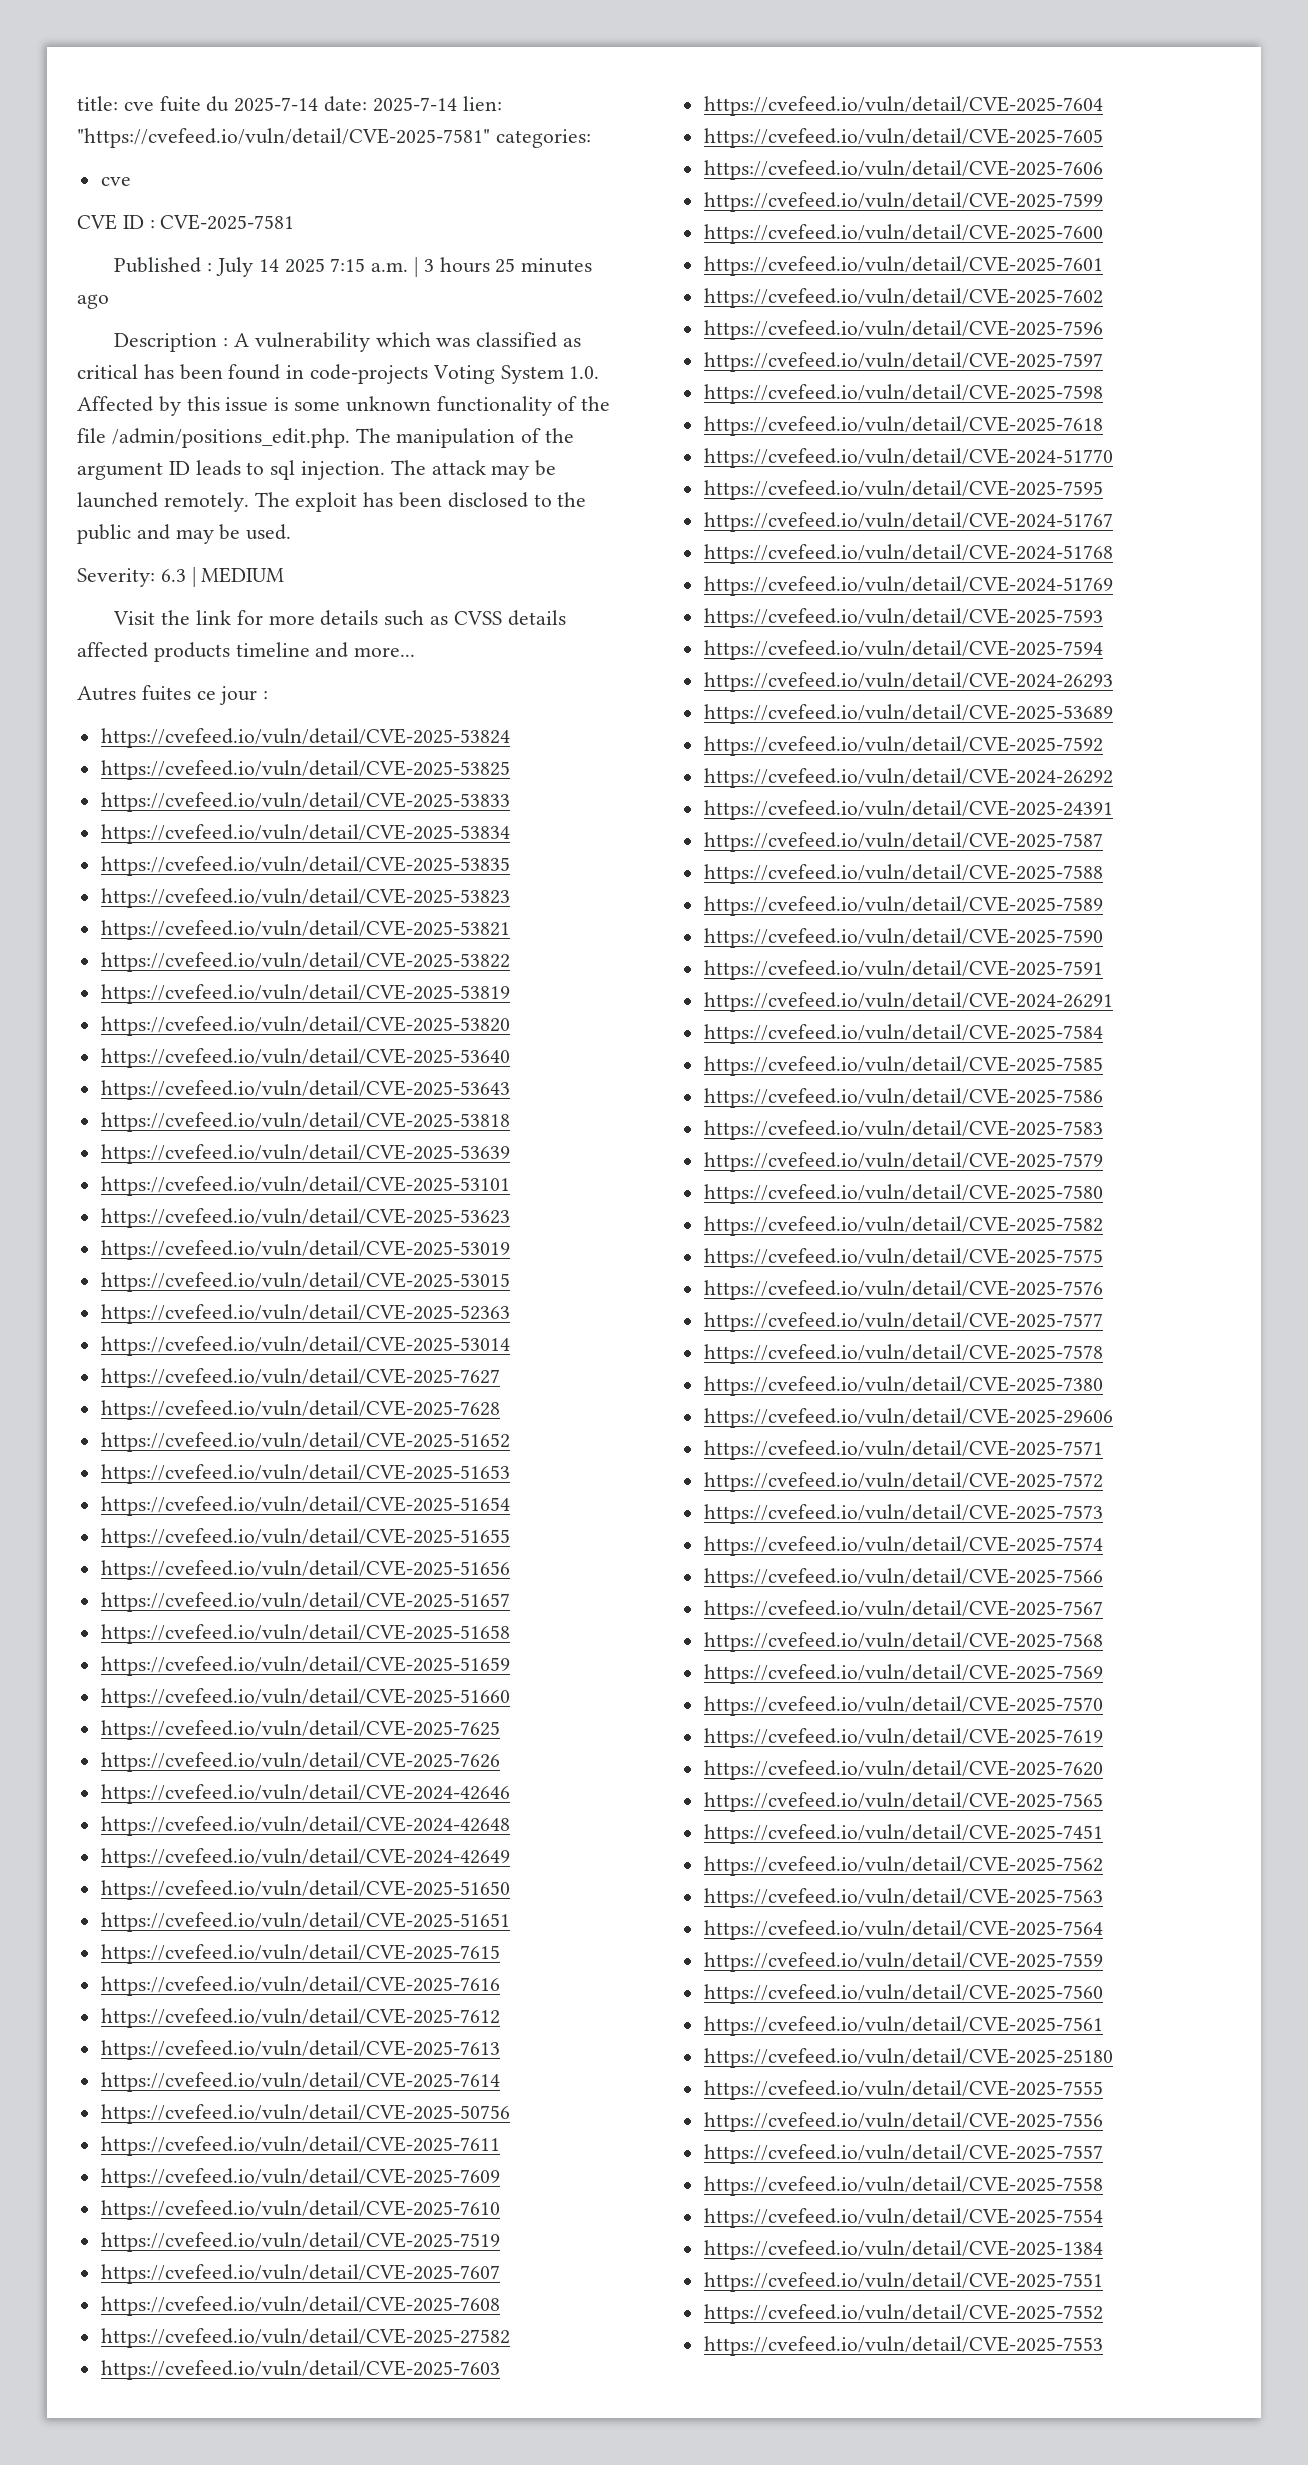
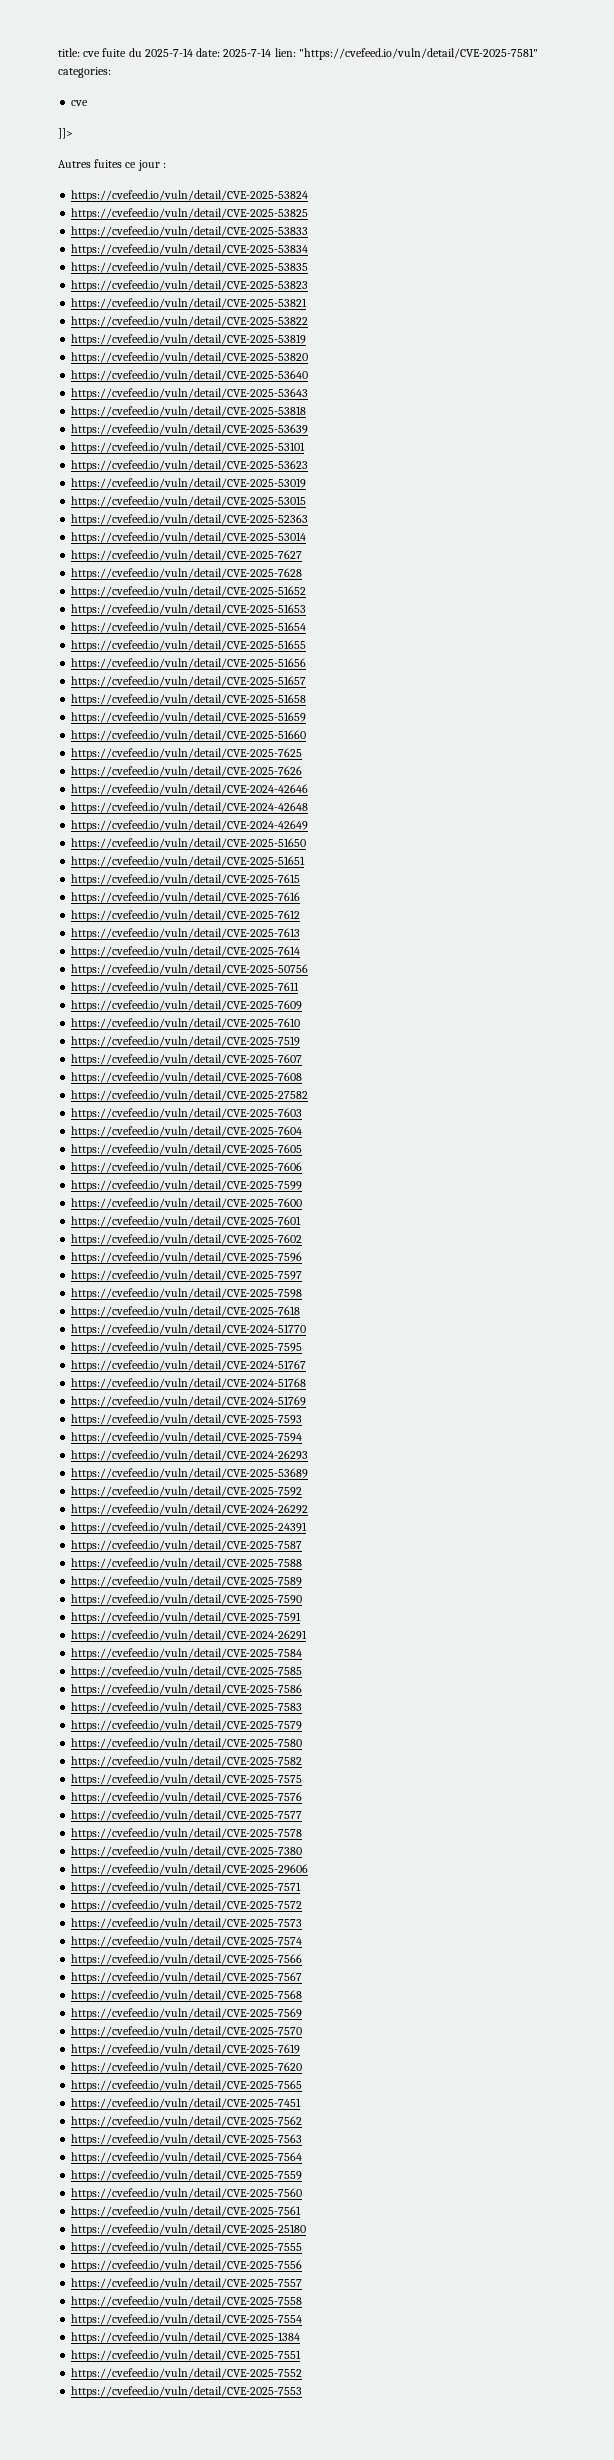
- CVE ID : CVE-2025-7581
- Published : July 14 2025 7:15 a.m. | 3 hours 25 minutes ago
- Description : A vulnerability which was classified as critical has been found in code-projects Voting System 1.0. Affected by this issue is some unknown functionality of the file /admin/positions_edit.php. The manipulation of the argument ID leads to sql injection. The attack may be launched remotely. The exploit has been disclosed to the public and may be used.
- Severity: 6.3 | MEDIUM
- Visit the link for more details such as CVSS details affected products timeline and more...
+ ]]>

